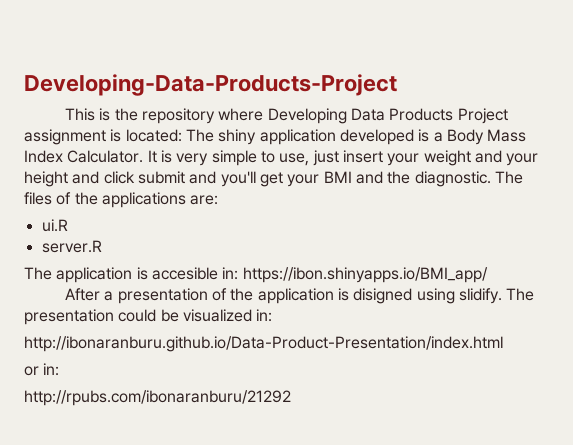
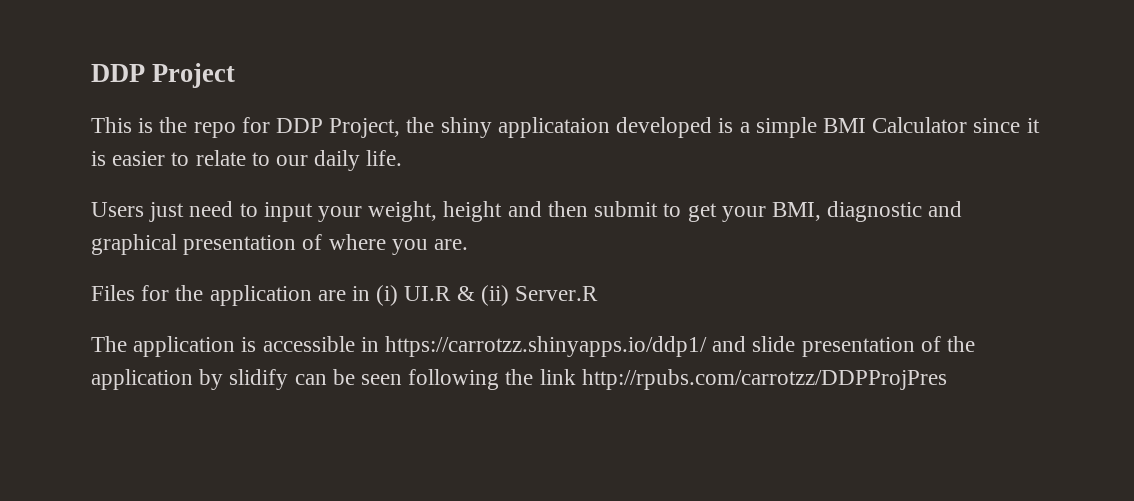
- Developing-Data-Products-Project
+ DDP Project
- This is the repository where Developing Data Products Project assignment is located: The shiny application developed is a Body Mass Index Calculator. It is very simple to use, just insert your weight and your height and click submit and you'll get your BMI and the diagnostic. The files of the applications are:
- ui.R
- server.R
- The application is accesible in: https://ibon.shinyapps.io/BMI_app/
- After a presentation of the application is disigned using slidify. The presentation could be visualized in:
- http://ibonaranburu.github.io/Data-Product-Presentation/index.html
- or in:
- http://rpubs.com/ibonaranburu/21292
+ This is the repo for DDP Project, the shiny applicataion developed is a simple BMI Calculator since it is easier to relate to our daily life.
+ Users just need to input your weight, height and then submit to get your BMI, diagnostic and graphical presentation of where you are.
+ Files for the application are in (i) UI.R & (ii) Server.R
+ The application is accessible in https://carrotzz.shinyapps.io/ddp1/ and slide presentation of the application by slidify can be seen following the link http://rpubs.com/carrotzz/DDPProjPres

